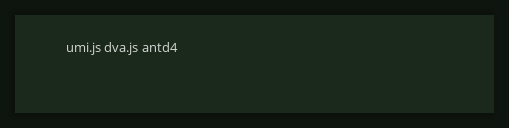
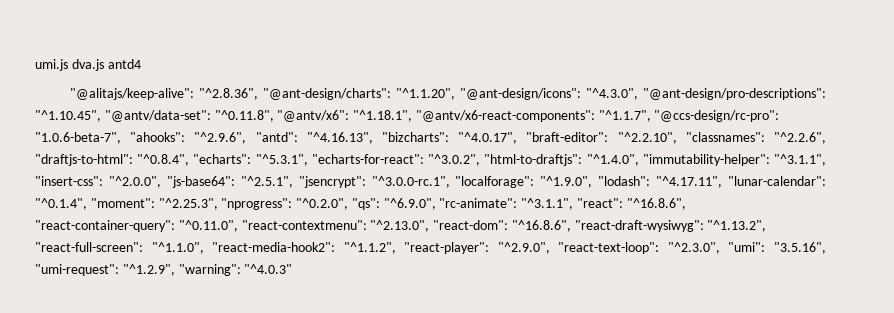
+ "@alitajs/keep-alive": "^2.8.36", "@ant-design/charts": "^1.1.20", "@ant-design/icons": "^4.3.0", "@ant-design/pro-descriptions": "^1.10.45", "@antv/data-set": "^0.11.8", "@antv/x6": "^1.18.1", "@antv/x6-react-components": "^1.1.7", "@ccs-design/rc-pro": "1.0.6-beta-7", "ahooks": "^2.9.6", "antd": "^4.16.13", "bizcharts": "^4.0.17", "braft-editor": "^2.2.10", "classnames": "^2.2.6", "draftjs-to-html": "^0.8.4", "echarts": "^5.3.1", "echarts-for-react": "^3.0.2", "html-to-draftjs": "^1.4.0", "immutability-helper": "^3.1.1", "insert-css": "^2.0.0", "js-base64": "^2.5.1", "jsencrypt": "^3.0.0-rc.1", "localforage": "^1.9.0", "lodash": "^4.17.11", "lunar-calendar": "^0.1.4", "moment": "^2.25.3", "nprogress": "^0.2.0", "qs": "^6.9.0", "rc-animate": "^3.1.1", "react": "^16.8.6", "react-container-query": "^0.11.0", "react-contextmenu": "^2.13.0", "react-dom": "^16.8.6", "react-draft-wysiwyg": "^1.13.2", "react-full-screen": "^1.1.0", "react-media-hook2": "^1.1.2", "react-player": "^2.9.0", "react-text-loop": "^2.3.0", "umi": "3.5.16", "umi-request": "^1.2.9", "warning": "^4.0.3"

